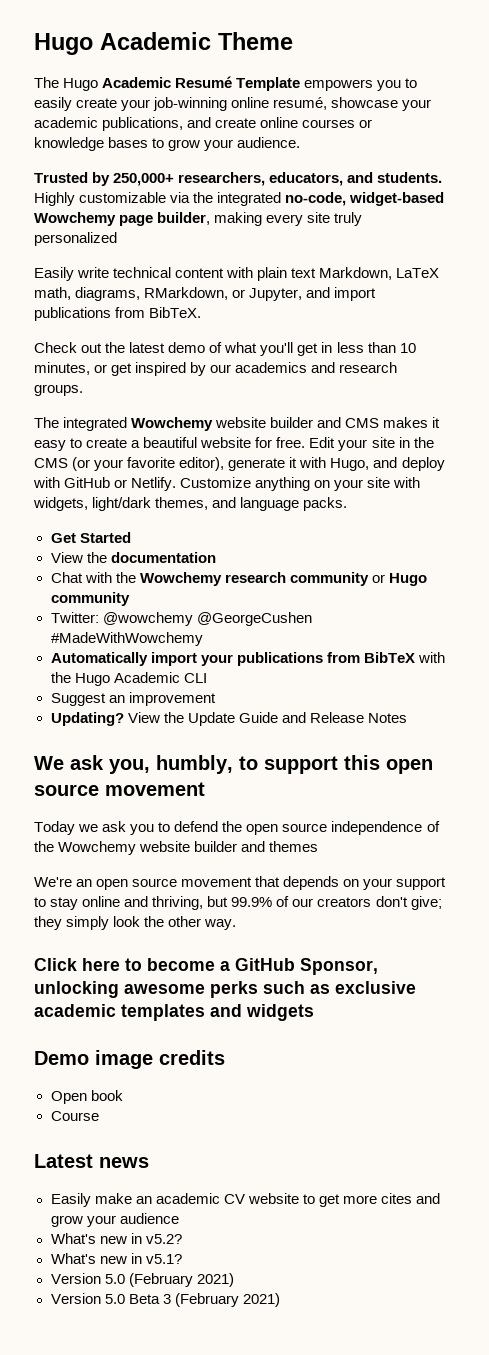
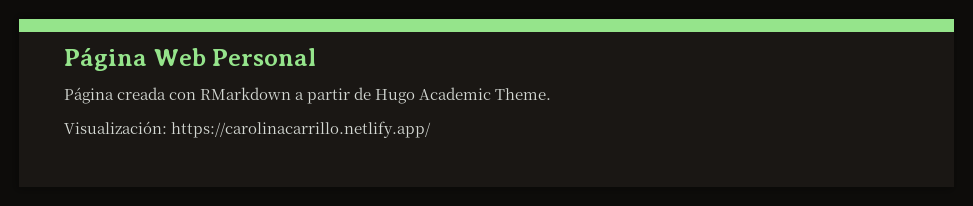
- Hugo Academic Theme
- The Hugo Academic Resumé Template empowers you to easily create your job-winning online resumé, showcase your academic publications, and create online courses or knowledge bases to grow your audience.
- Trusted by 250,000+ researchers, educators, and students. Highly customizable via the integrated no-code, widget-based Wowchemy page builder, making every site truly personalized
- Easily write technical content with plain text Markdown, LaTeX math, diagrams, RMarkdown, or Jupyter, and import publications from BibTeX.
- Check out the latest demo of what you'll get in less than 10 minutes, or get inspired by our academics and research groups.
- The integrated Wowchemy website builder and CMS makes it easy to create a beautiful website for free. Edit your site in the CMS (or your favorite editor), generate it with Hugo, and deploy with GitHub or Netlify. Customize anything on your site with widgets, light/dark themes, and language packs.
- Get Started
- View the documentation
- Chat with the Wowchemy research community or Hugo community
- Twitter: @wowchemy @GeorgeCushen #MadeWithWowchemy
- Automatically import your publications from BibTeX with the Hugo Academic CLI
- Suggest an improvement
- Updating? View the Update Guide and Release Notes
- We ask you, humbly, to support this open source movement
- Today we ask you to defend the open source independence of the Wowchemy website builder and themes
- We're an open source movement that depends on your support to stay online and thriving, but 99.9% of our creators don't give; they simply look the other way.
- Click here to become a GitHub Sponsor, unlocking awesome perks such as exclusive academic templates and widgets
- Demo image credits
- Open book
- Course
- Latest news
- Easily make an academic CV website to get more cites and grow your audience
- What's new in v5.2?
- What's new in v5.1?
- Version 5.0 (February 2021)
- Version 5.0 Beta 3 (February 2021)
+ Página Web Personal
+ Página creada con RMarkdown a partir de Hugo Academic Theme.
+ Visualización: https://carolinacarrillo.netlify.app/

